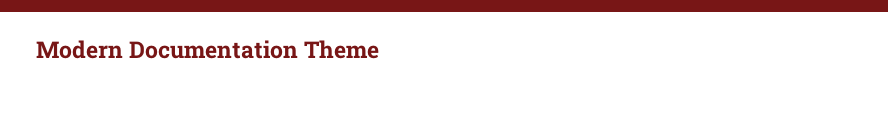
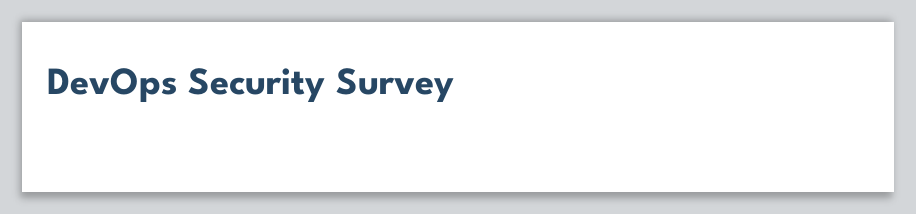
- Modern Documentation Theme
+ DevOps Security Survey

